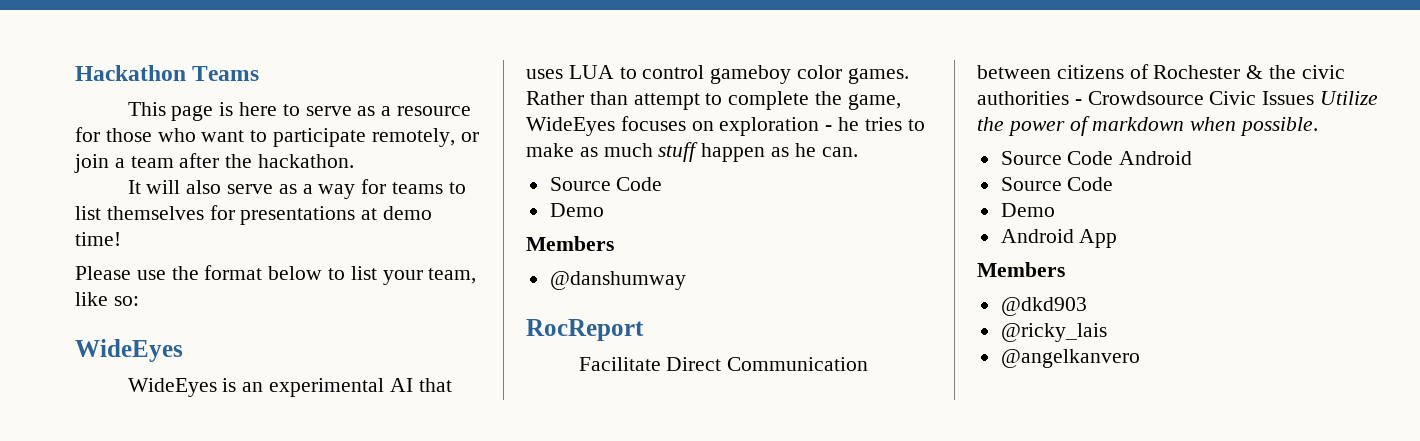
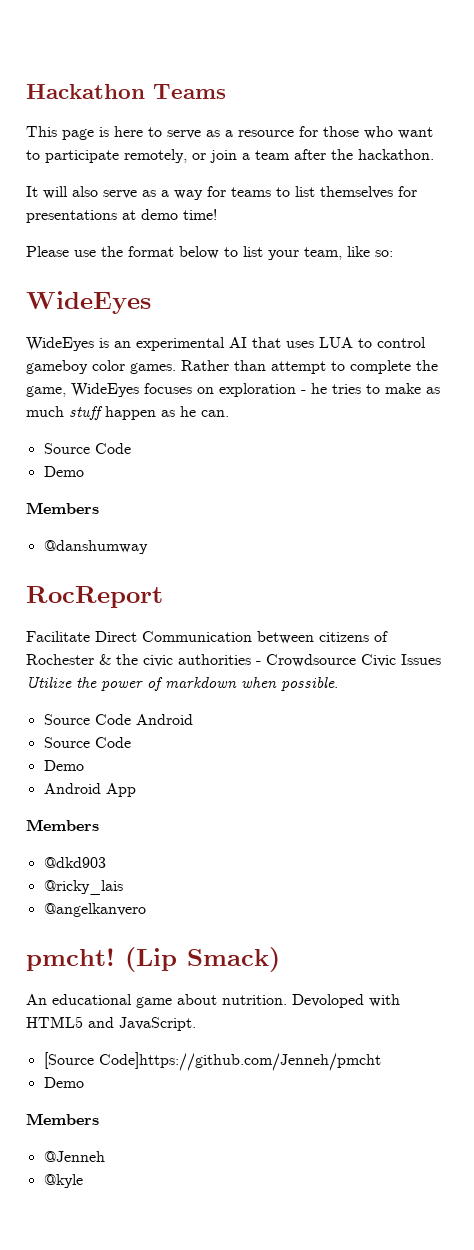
+ pmcht! (Lip Smack)
+ An educational game about nutrition. Devoloped with HTML5 and JavaScript.
+ [Source Code]https://github.com/Jenneh/pmcht
+ Demo
+ Members
+ @Jenneh
+ @kyle

